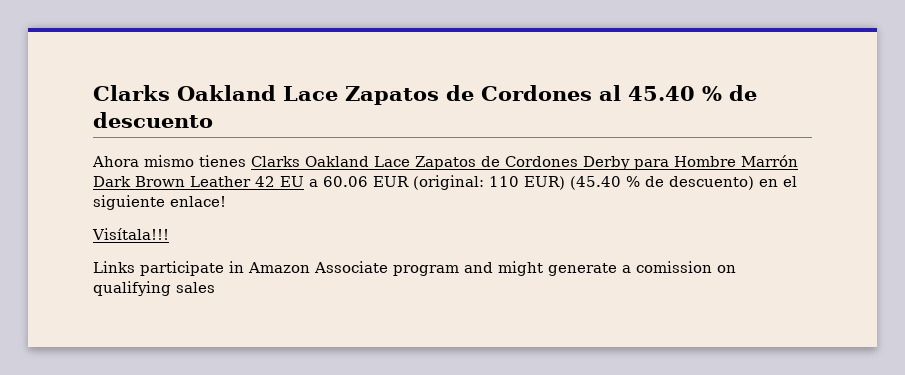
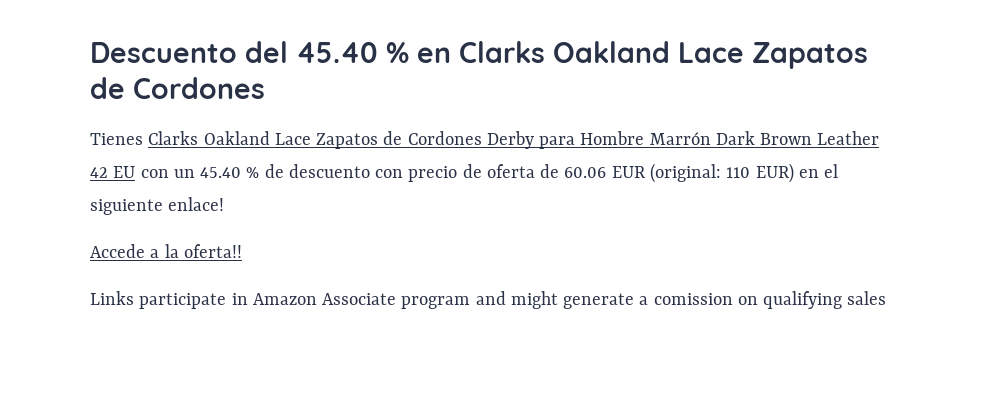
- Clarks Oakland Lace Zapatos de Cordones al 45.40 % de descuento
- Ahora mismo tienes Clarks Oakland Lace Zapatos de Cordones Derby para Hombre Marrón Dark Brown Leather 42 EU a 60.06 EUR (original: 110 EUR) (45.40 % de descuento) en el siguiente enlace!
+ Descuento del 45.40 % en Clarks Oakland Lace Zapatos de Cordones
+ Tienes Clarks Oakland Lace Zapatos de Cordones Derby para Hombre Marrón Dark Brown Leather 42 EU con un 45.40 % de descuento con precio de oferta de 60.06 EUR (original: 110 EUR) en el siguiente enlace!
- Visítala!!!
+ Accede a la oferta!!

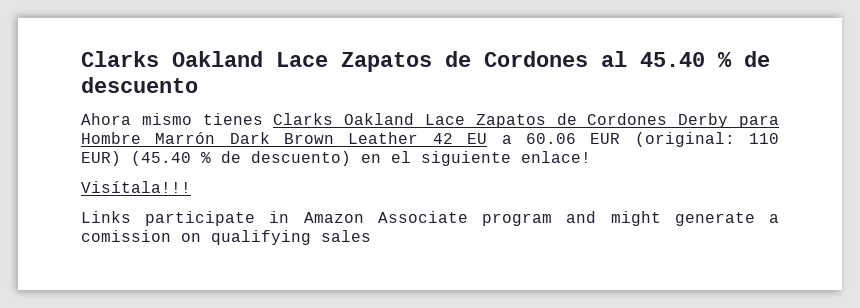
- Descuento del 45.40 % en Clarks Oakland Lace Zapatos de Cordones
- Tienes Clarks Oakland Lace Zapatos de Cordones Derby para Hombre Marrón Dark Brown Leather 42 EU con un 45.40 % de descuento con precio de oferta de 60.06 EUR (original: 110 EUR) en el siguiente enlace!
+ Clarks Oakland Lace Zapatos de Cordones al 45.40 % de descuento
+ Ahora mismo tienes Clarks Oakland Lace Zapatos de Cordones Derby para Hombre Marrón Dark Brown Leather 42 EU a 60.06 EUR (original: 110 EUR) (45.40 % de descuento) en el siguiente enlace!
- Accede a la oferta!!
+ Visítala!!!

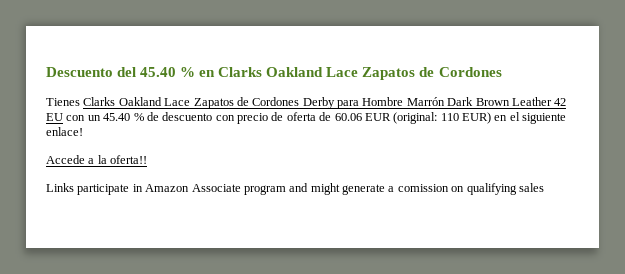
- Clarks Oakland Lace Zapatos de Cordones al 45.40 % de descuento
- Ahora mismo tienes Clarks Oakland Lace Zapatos de Cordones Derby para Hombre Marrón Dark Brown Leather 42 EU a 60.06 EUR (original: 110 EUR) (45.40 % de descuento) en el siguiente enlace!
+ Descuento del 45.40 % en Clarks Oakland Lace Zapatos de Cordones
+ Tienes Clarks Oakland Lace Zapatos de Cordones Derby para Hombre Marrón Dark Brown Leather 42 EU con un 45.40 % de descuento con precio de oferta de 60.06 EUR (original: 110 EUR) en el siguiente enlace!
- Visítala!!!
+ Accede a la oferta!!

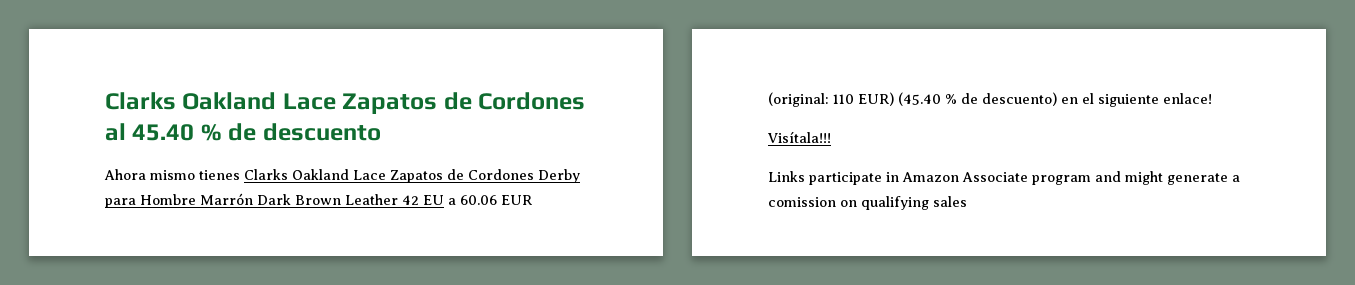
- Descuento del 45.40 % en Clarks Oakland Lace Zapatos de Cordones
- Tienes Clarks Oakland Lace Zapatos de Cordones Derby para Hombre Marrón Dark Brown Leather 42 EU con un 45.40 % de descuento con precio de oferta de 60.06 EUR (original: 110 EUR) en el siguiente enlace!
+ Clarks Oakland Lace Zapatos de Cordones al 45.40 % de descuento
+ Ahora mismo tienes Clarks Oakland Lace Zapatos de Cordones Derby para Hombre Marrón Dark Brown Leather 42 EU a 60.06 EUR (original: 110 EUR) (45.40 % de descuento) en el siguiente enlace!
- Accede a la oferta!!
+ Visítala!!!

